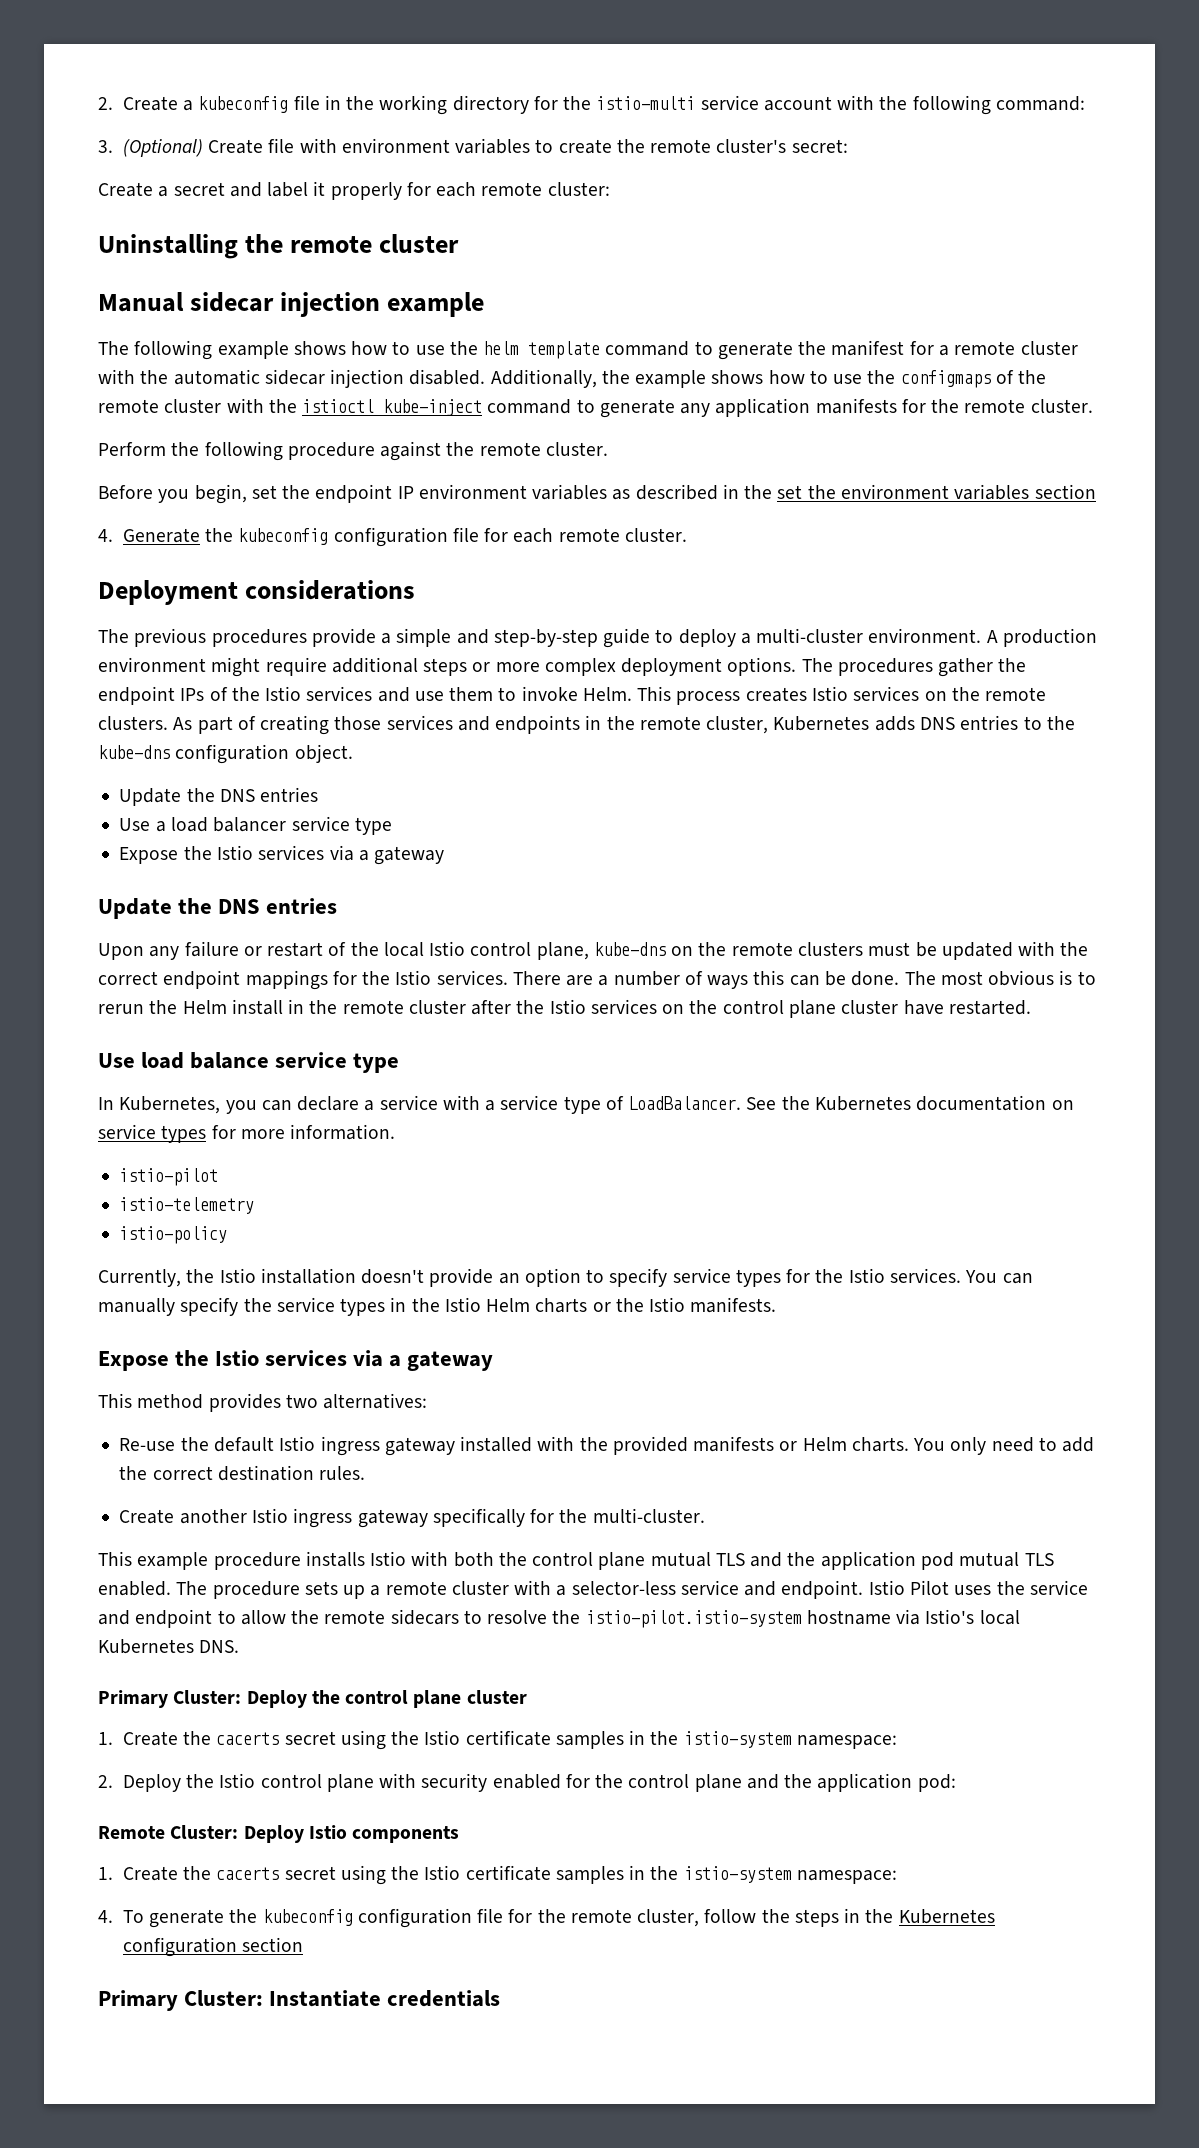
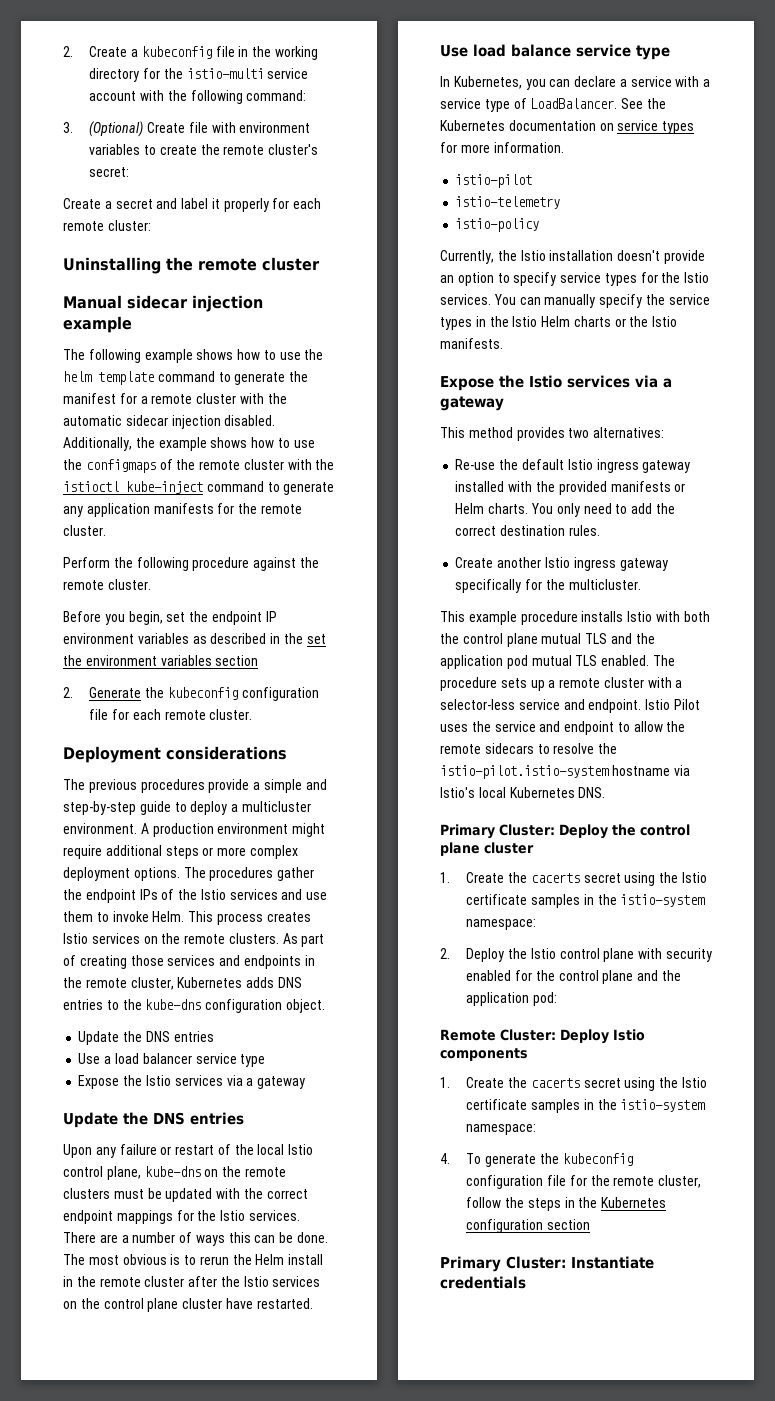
- 4. Generate the kubeconfig configuration file for each remote cluster.
+ 2. Generate the kubeconfig configuration file for each remote cluster.
- The previous procedures provide a simple and step-by-step guide to deploy a multi-cluster environment.
+ The previous procedures provide a simple and step-by-step guide to deploy a multicluster environment.
- Create another Istio ingress gateway specifically for the multi-cluster.
+ Create another Istio ingress gateway specifically for the multicluster.

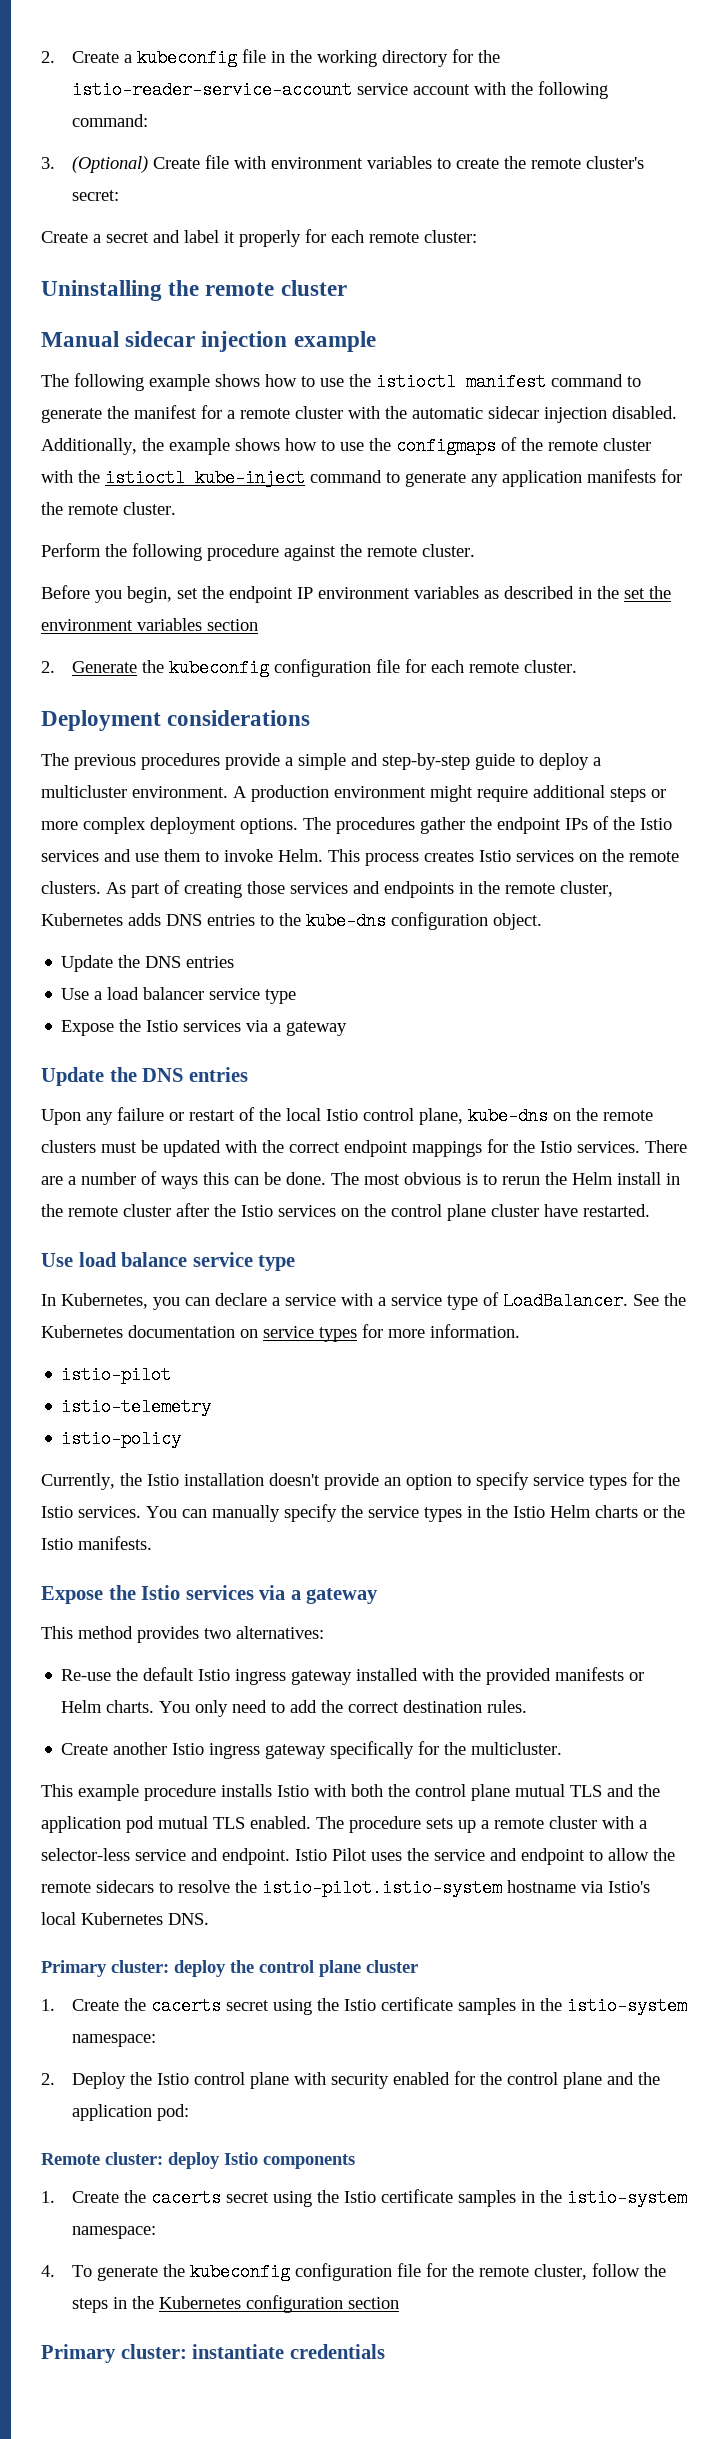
- 2. Create a kubeconfig file in the working directory for the istio-multi service account with the following command:
+ 2. Create a kubeconfig file in the working directory for the istio-reader-service-account service account with the following command:
- The following example shows how to use the helm template command to generate the manifest for a remote cluster with the automatic sidecar injection disabled.
+ The following example shows how to use the istioctl manifest command to generate the manifest for a remote cluster with the automatic sidecar injection disabled.
- Primary Cluster: Deploy the control plane cluster
+ Primary cluster: deploy the control plane cluster
- Remote Cluster: Deploy Istio components
+ Remote cluster: deploy Istio components
- Primary Cluster: Instantiate credentials
+ Primary cluster: instantiate credentials

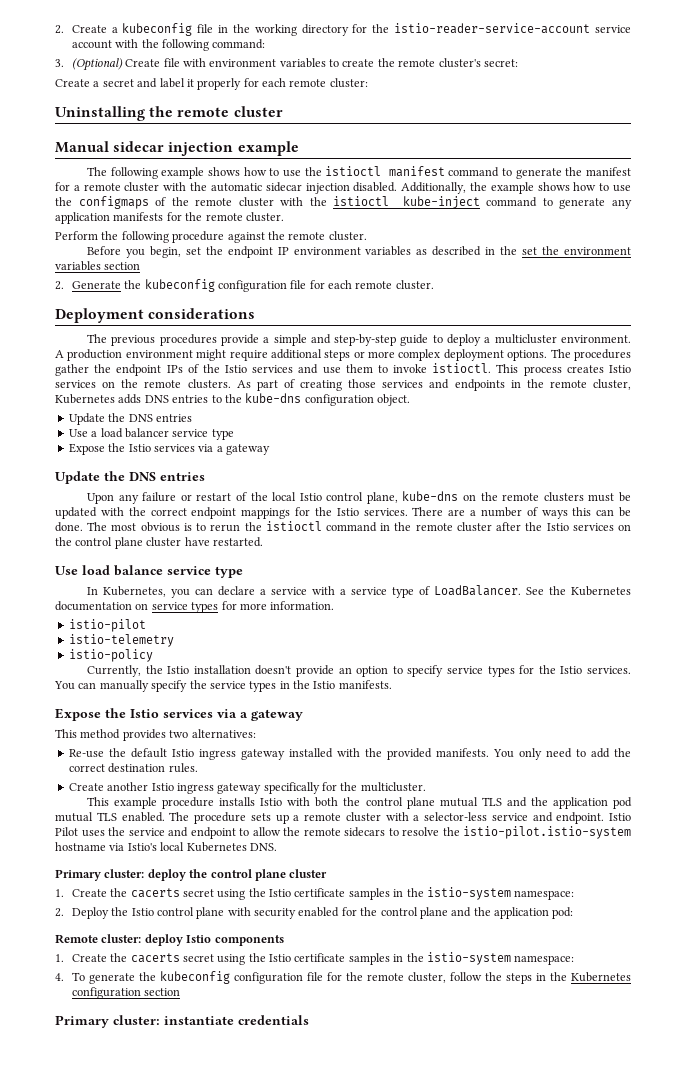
- The procedures gather the endpoint IPs of the Istio services and use them to invoke Helm.
+ The procedures gather the endpoint IPs of the Istio services and use them to invoke istioctl.
- The most obvious is to rerun the Helm install in the remote cluster after the Istio services on the control plane cluster have restarted.
+ The most obvious is to rerun the istioctl command in the remote cluster after the Istio services on the control plane cluster have restarted.
- You can manually specify the service types in the Istio Helm charts or the Istio manifests.
+ You can manually specify the service types in the Istio manifests.
- Re-use the default Istio ingress gateway installed with the provided manifests or Helm charts.
+ Re-use the default Istio ingress gateway installed with the provided manifests.

